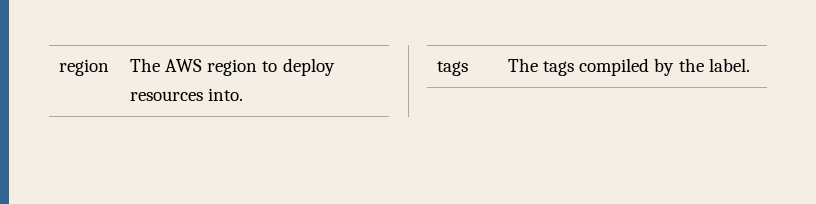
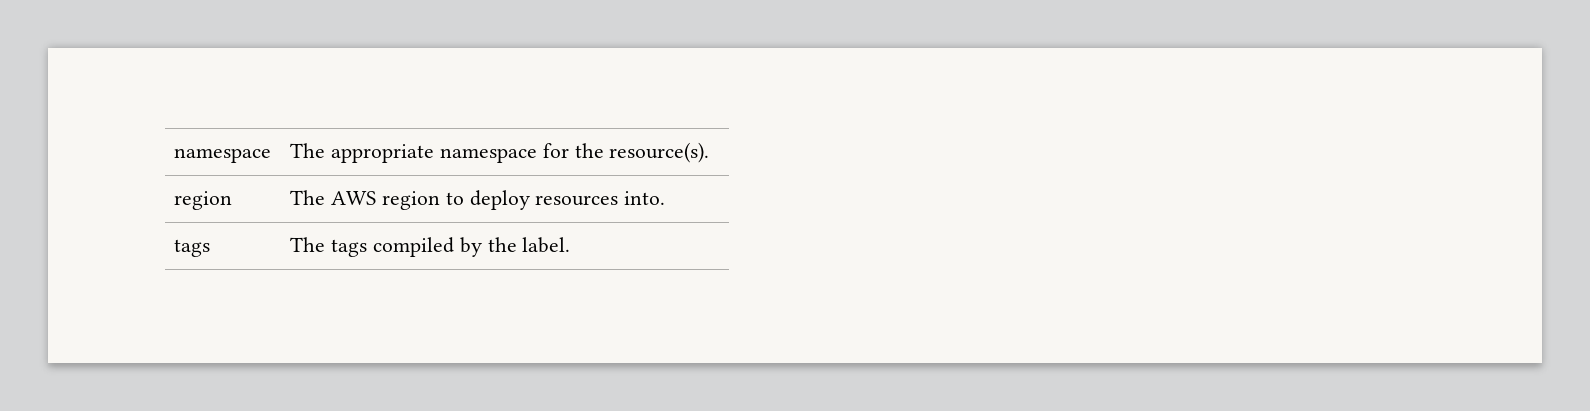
+ namespace | The appropriate namespace for the resource(s).

